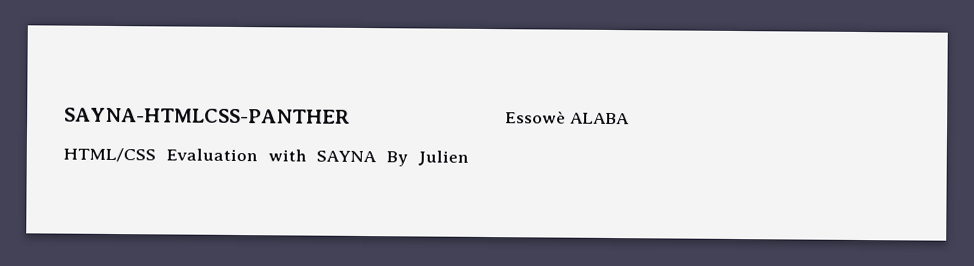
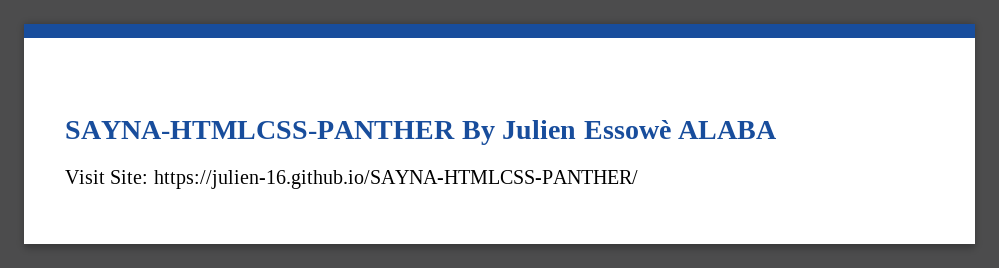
- SAYNA-HTMLCSS-PANTHER
- HTML/CSS Evaluation with SAYNA By Julien Essowè ALABA
+ SAYNA-HTMLCSS-PANTHER By Julien Essowè ALABA
+ Visit Site: https://julien-16.github.io/SAYNA-HTMLCSS-PANTHER/

